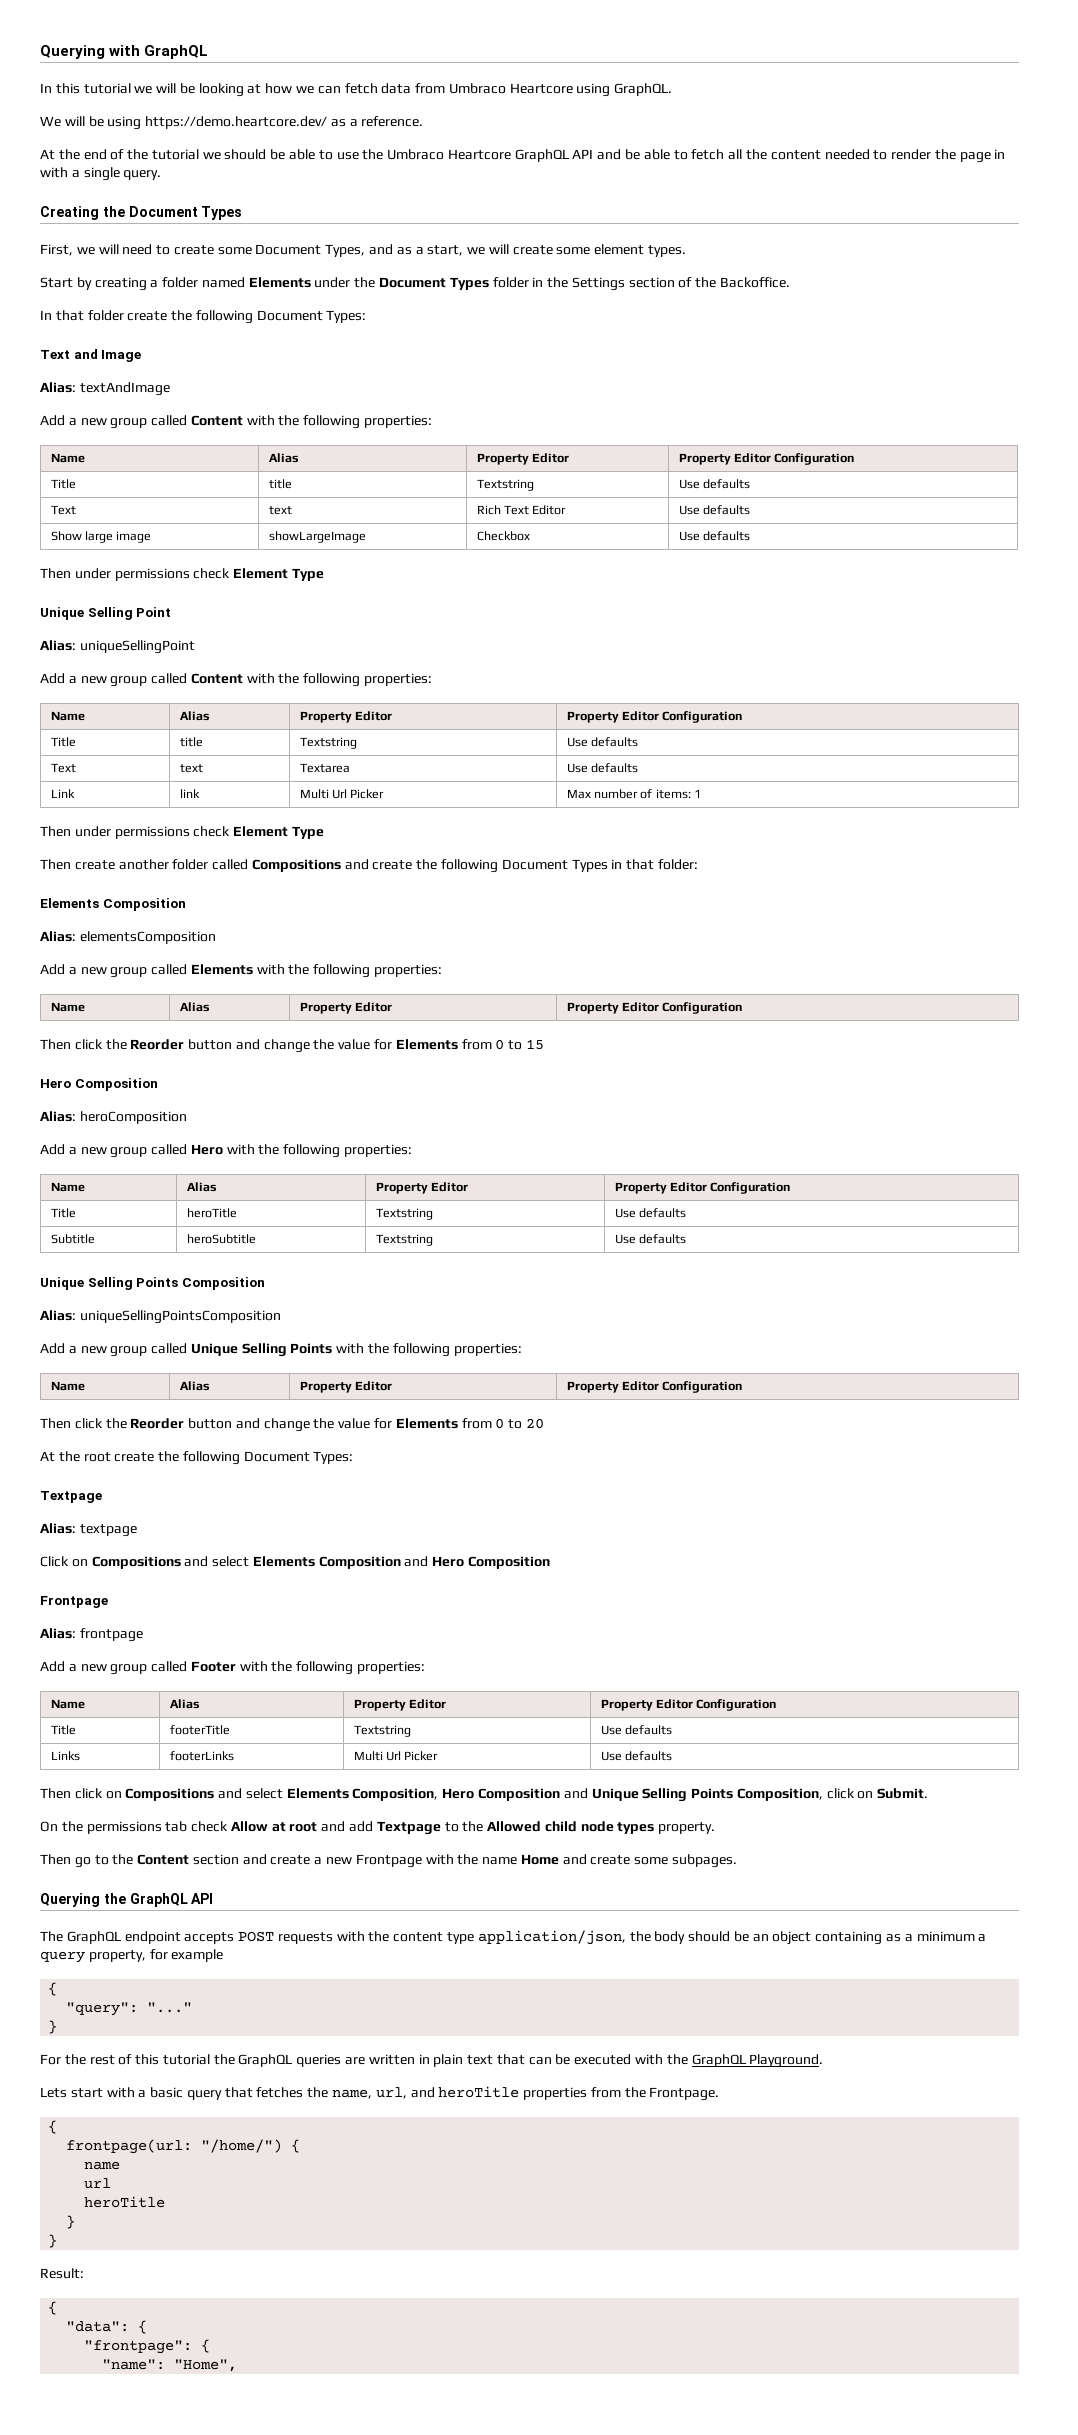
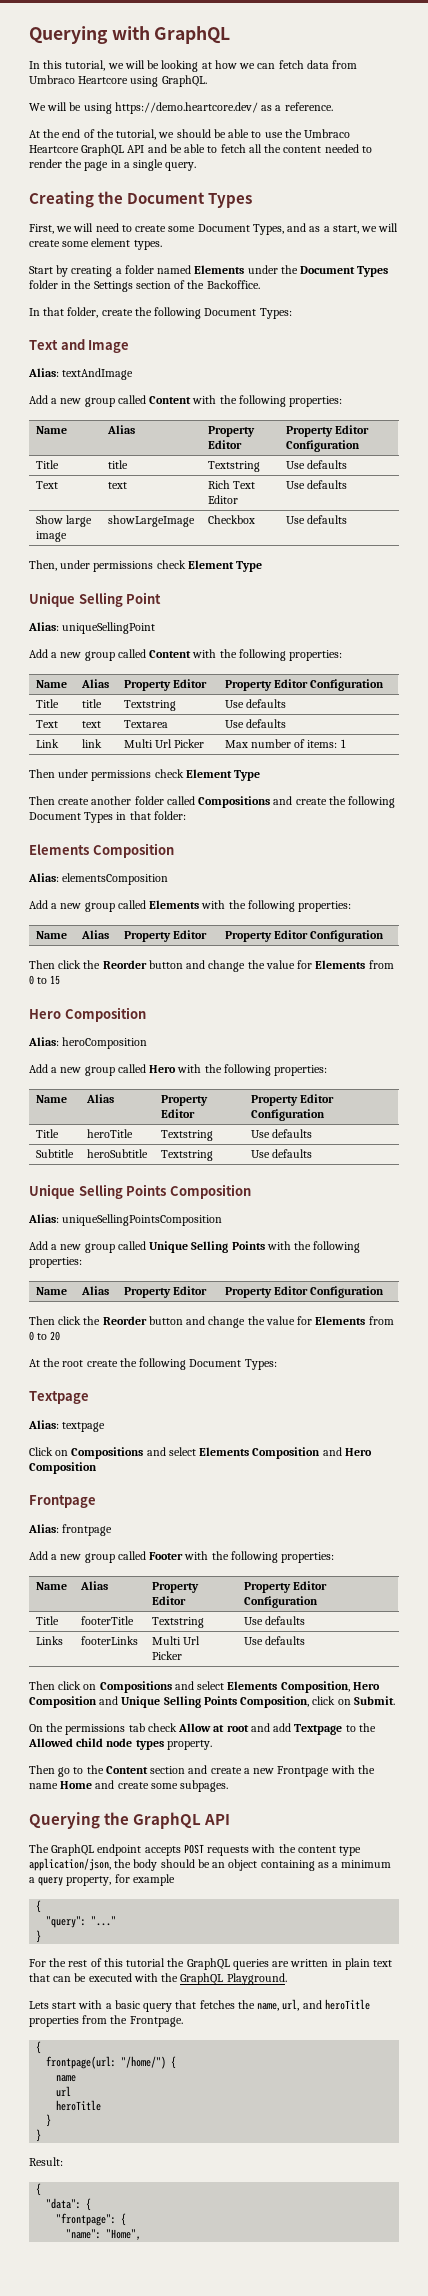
- In this tutorial we will be looking at how we can fetch data from Umbraco Heartcore using GraphQL.
+ In this tutorial, we will be looking at how we can fetch data from Umbraco Heartcore using GraphQL.
- At the end of the tutorial we should be able to use the Umbraco Heartcore GraphQL API and be able to fetch all the content needed to render the page in with a single query.
+ At the end of the tutorial, we should be able to use the Umbraco Heartcore GraphQL API and be able to fetch all the content needed to render the page in a single query.
- In that folder create the following Document Types:
+ In that folder, create the following Document Types:
  Show large image | showLargeImage | Checkbox | Use defaults
- Then under permissions check Element Type
+ Then, under permissions check Element Type

